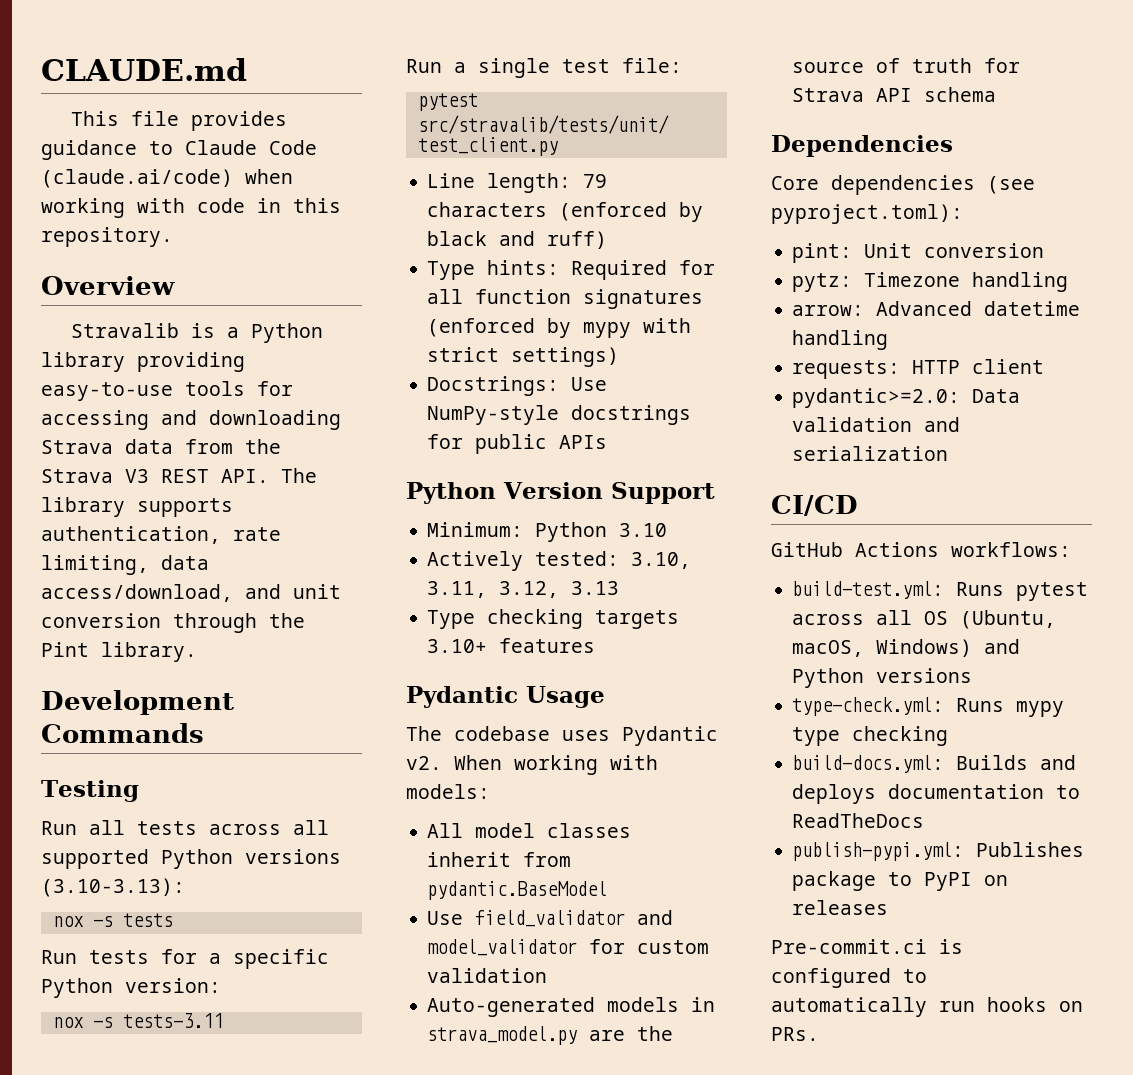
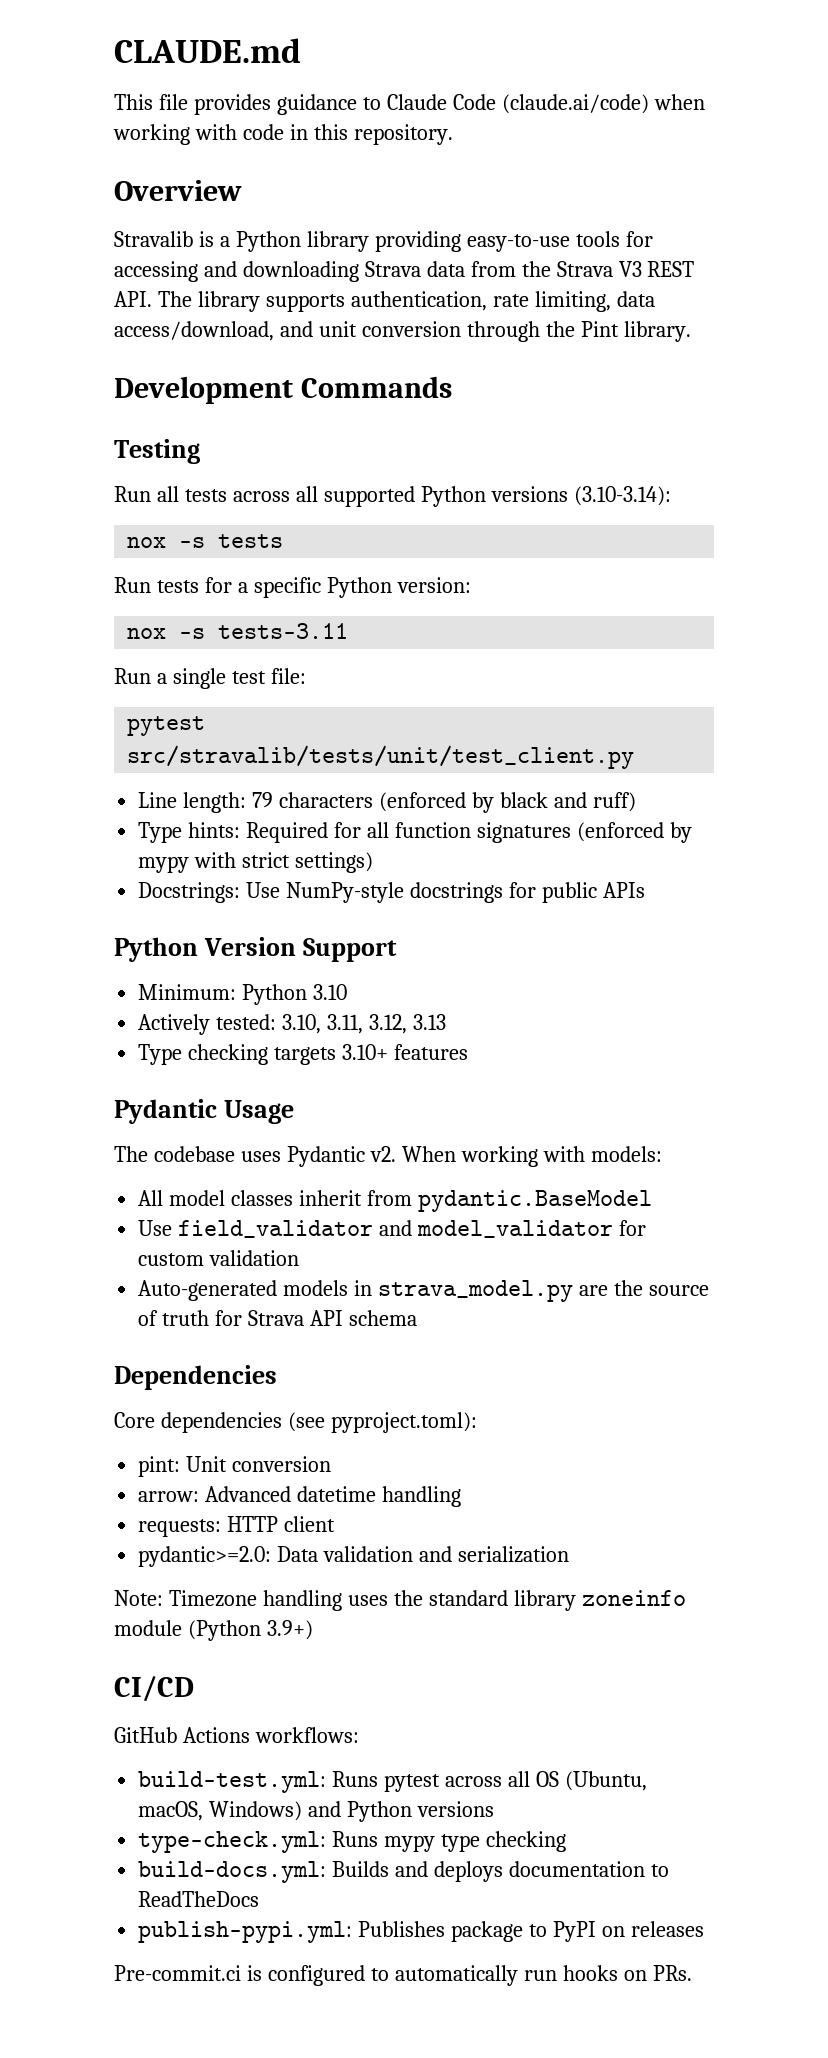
- Run all tests across all supported Python versions (3.10-3.13):
+ Run all tests across all supported Python versions (3.10-3.14):
- pytz: Timezone handling
+ Note: Timezone handling uses the standard library zoneinfo module (Python 3.9+)

